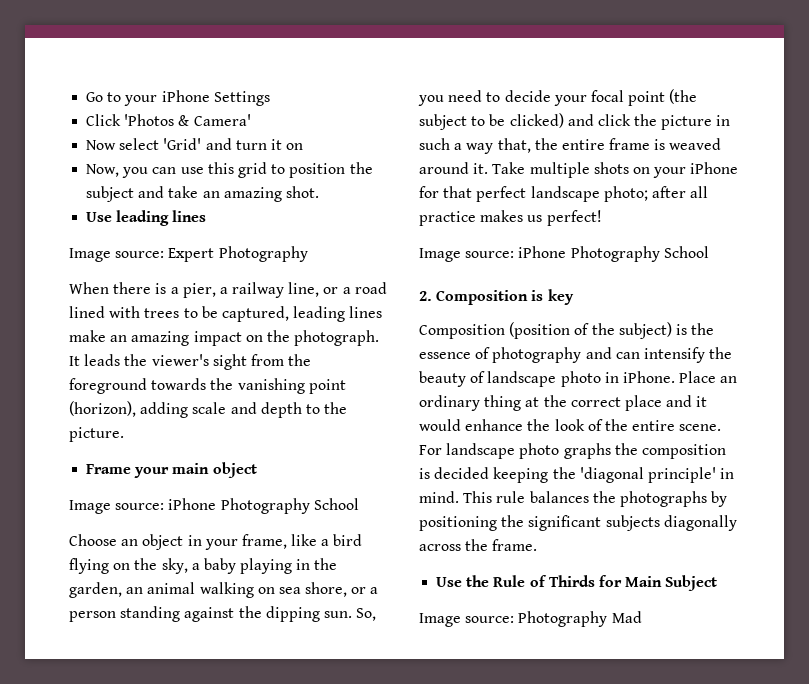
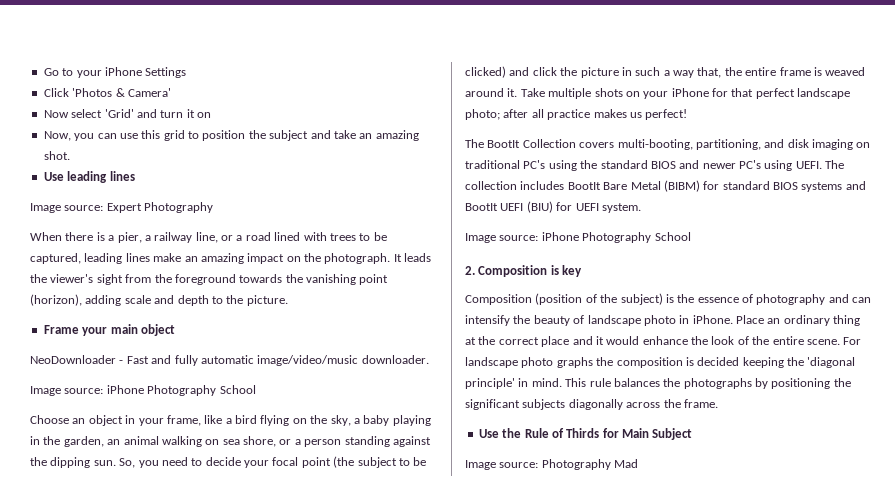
+ NeoDownloader - Fast and fully automatic image/video/music downloader.
+ The BootIt Collection covers multi-booting, partitioning, and disk imaging on traditional PC's using the standard BIOS and newer PC's using UEFI. The collection includes BootIt Bare Metal (BIBM) for standard BIOS systems and BootIt UEFI (BIU) for UEFI system.

